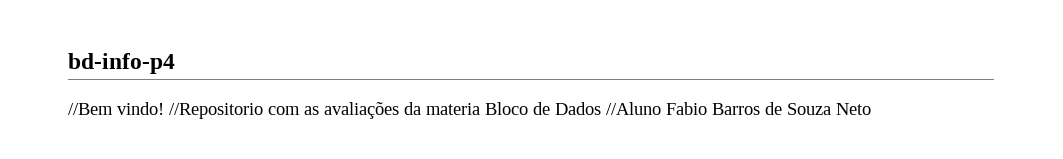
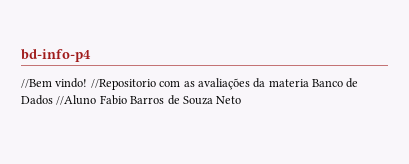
- //Repositorio com as avaliações da materia Bloco de Dados //Aluno Fabio Barros de Souza Neto
+ //Repositorio com as avaliações da materia Banco de Dados //Aluno Fabio Barros de Souza Neto

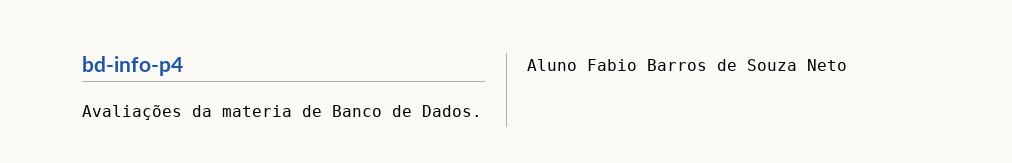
- //Bem vindo! //Repositorio com as avaliações da materia Banco de Dados //Aluno Fabio Barros de Souza Neto
+ Avaliações da materia de Banco de Dados. Aluno Fabio Barros de Souza Neto

